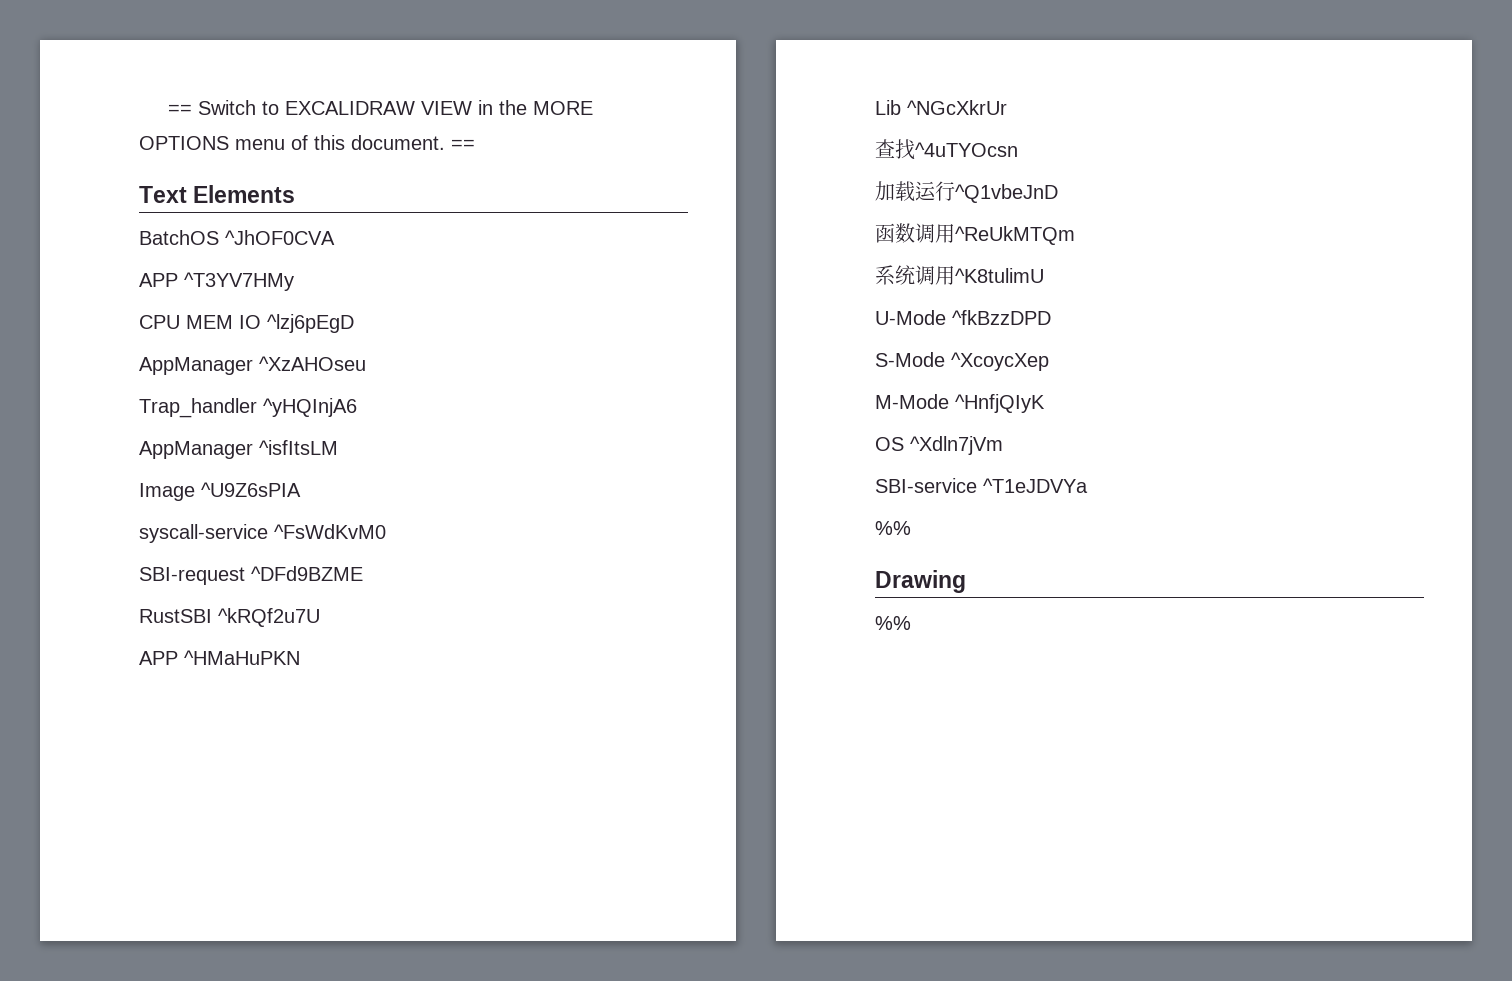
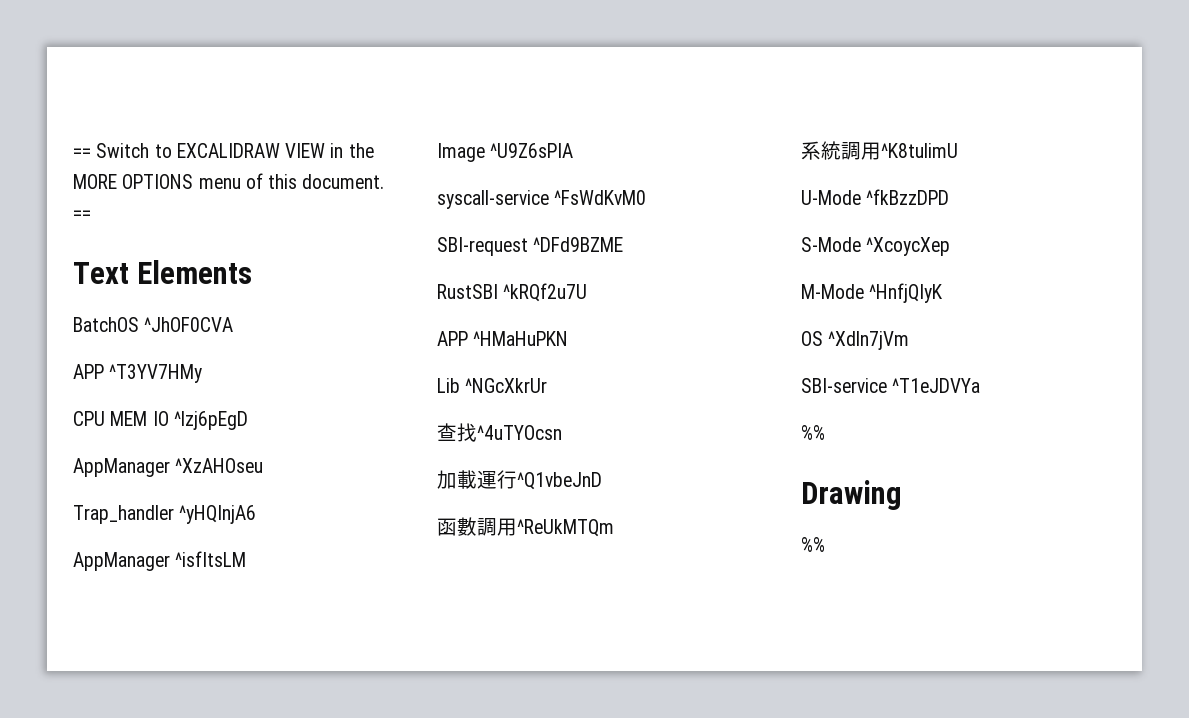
- 加载运行^Q1vbeJnD
+ 加載運行^Q1vbeJnD
- 函数调用^ReUkMTQm
+ 函數調用^ReUkMTQm
- 系统调用^K8tulimU
+ 系統調用^K8tulimU

